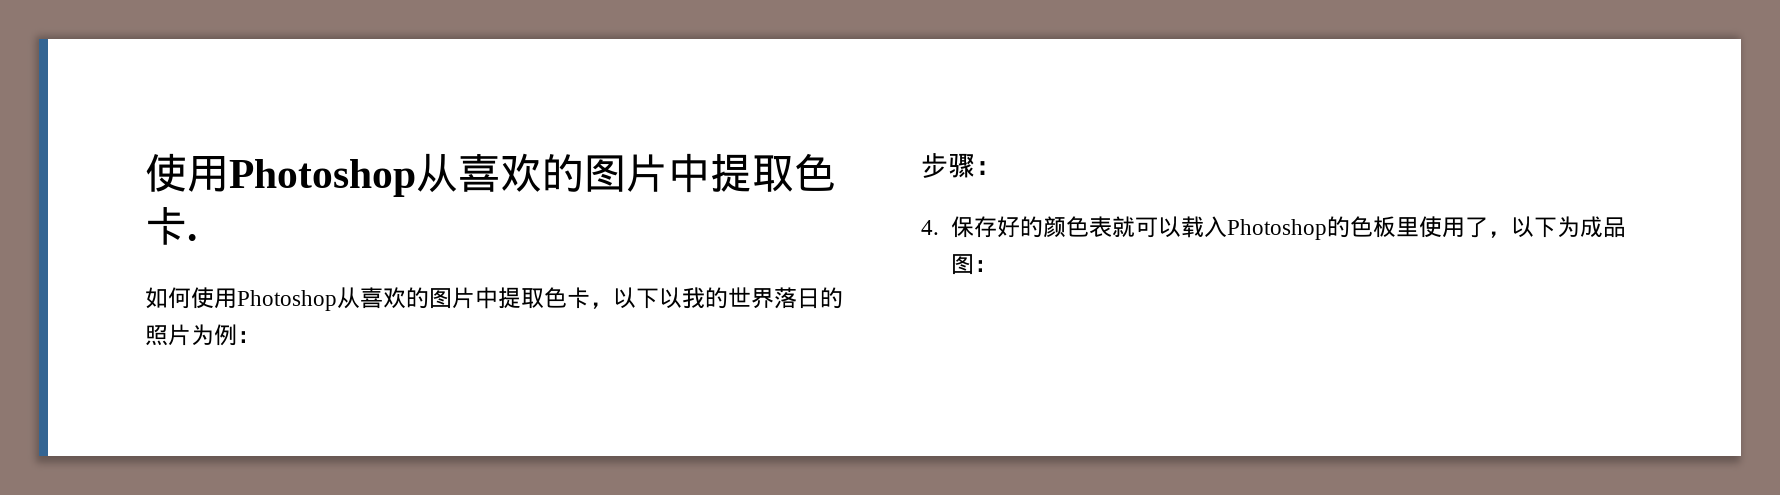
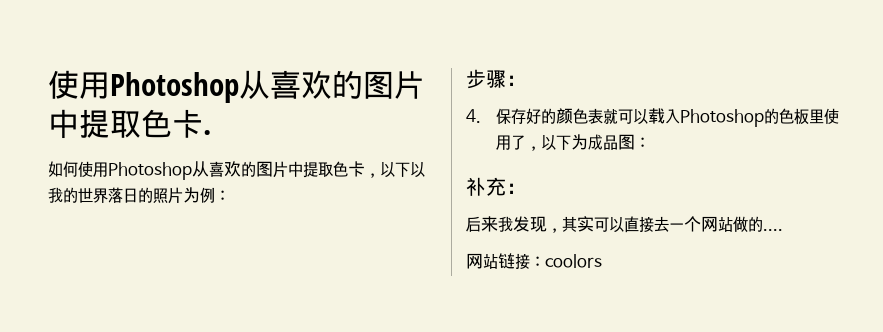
+ 补充：
+ 后来我发现，其实可以直接去一个网站做的....
+ 网站链接：coolors

